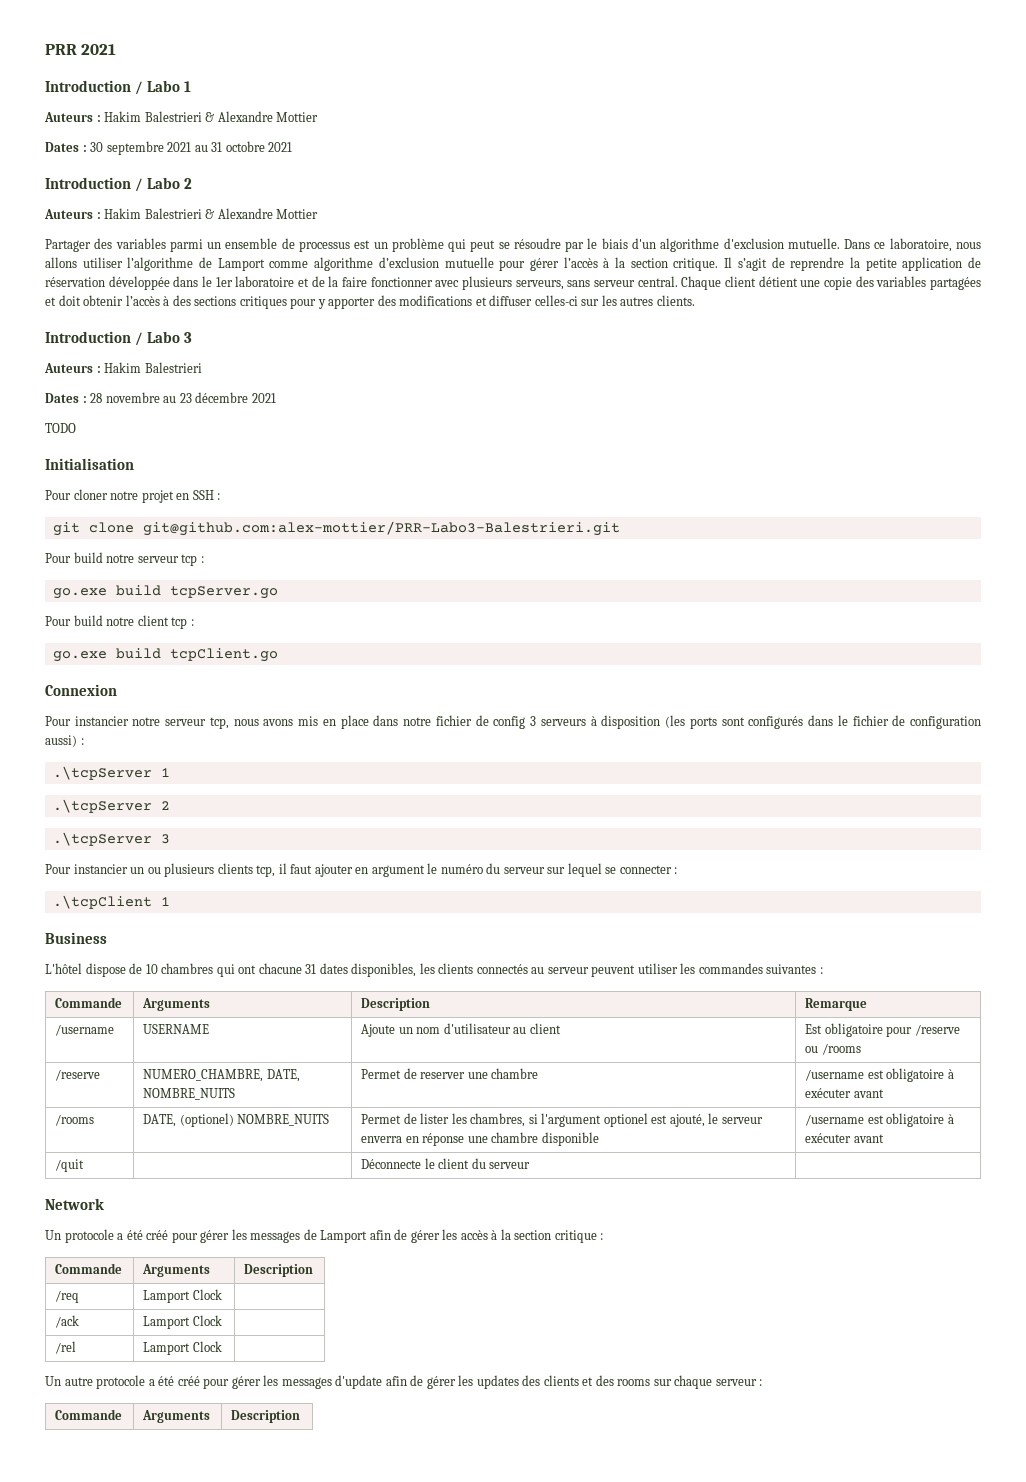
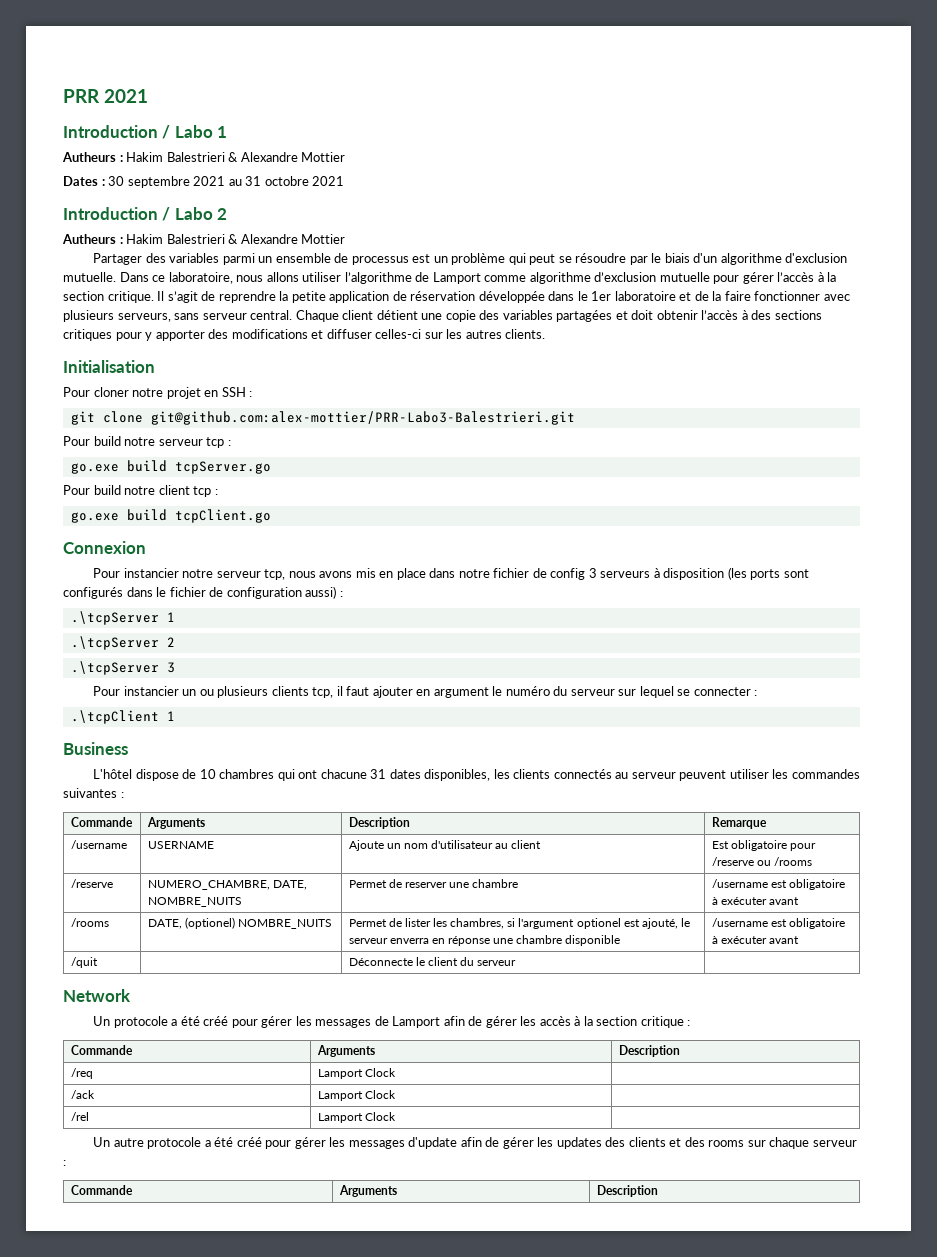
  Introduction / Labo 1
- Auteurs : Hakim Balestrieri & Alexandre Mottier
+ Autheurs : Hakim Balestrieri & Alexandre Mottier
  Introduction / Labo 2
- Auteurs : Hakim Balestrieri & Alexandre Mottier
+ Autheurs : Hakim Balestrieri & Alexandre Mottier
- Introduction / Labo 3
- Auteurs : Hakim Balestrieri
- Dates : 28 novembre au 23 décembre 2021
- TODO

